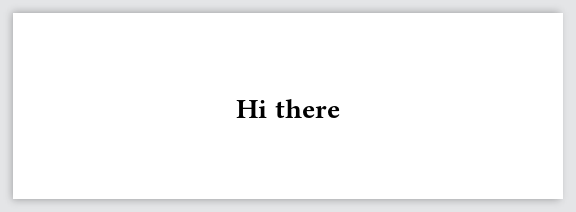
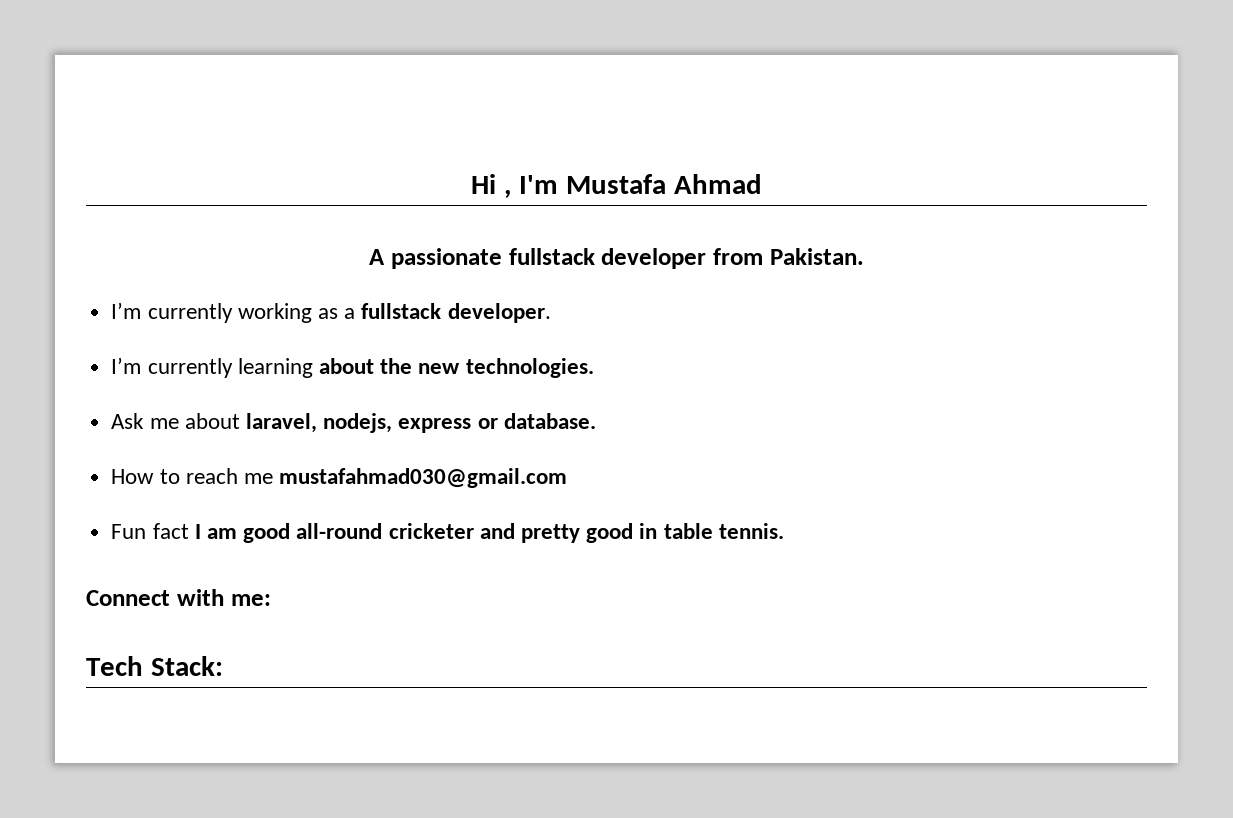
- Hi there
+ Hi , I'm Mustafa Ahmad
+ A passionate fullstack developer from Pakistan.
+ I’m currently working as a fullstack developer.
+ I’m currently learning about the new technologies.
+ Ask me about laravel, nodejs, express or database.
+ How to reach me mustafahmad030@gmail.com
+ Fun fact I am good all-round cricketer and pretty good in table tennis.
+ Connect with me:
+ Tech Stack:

